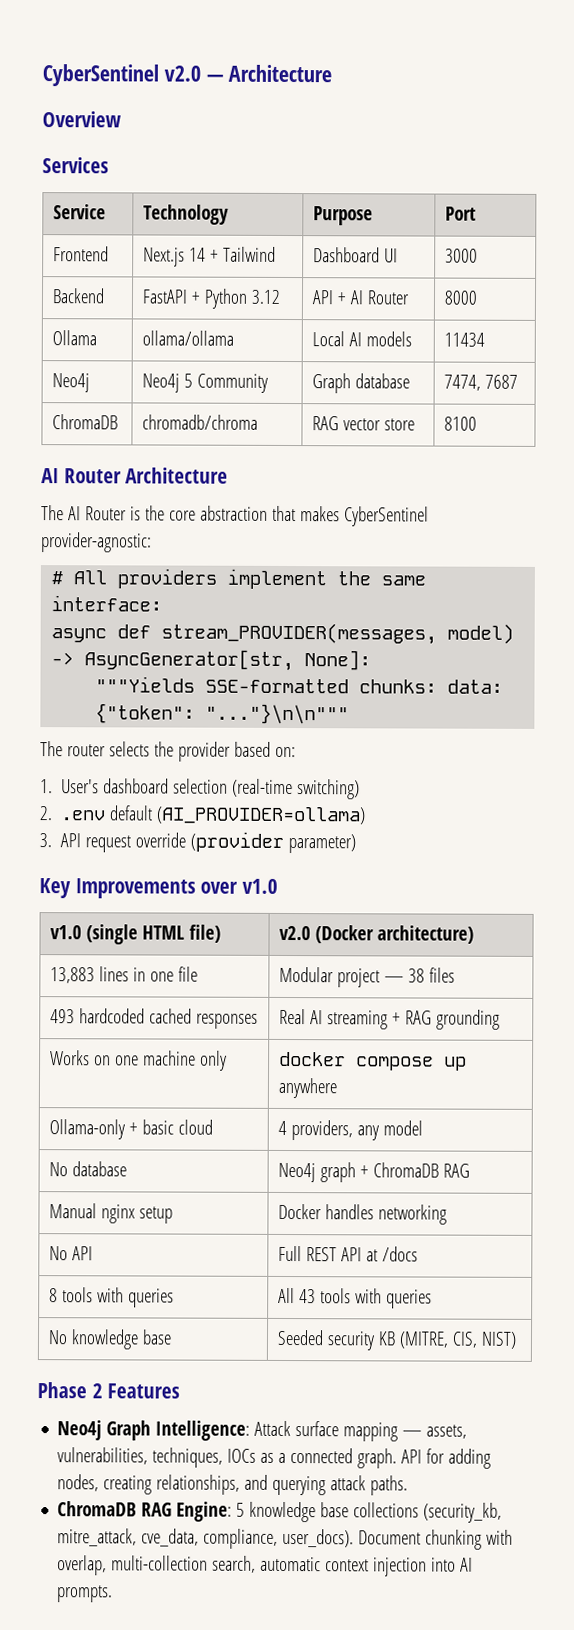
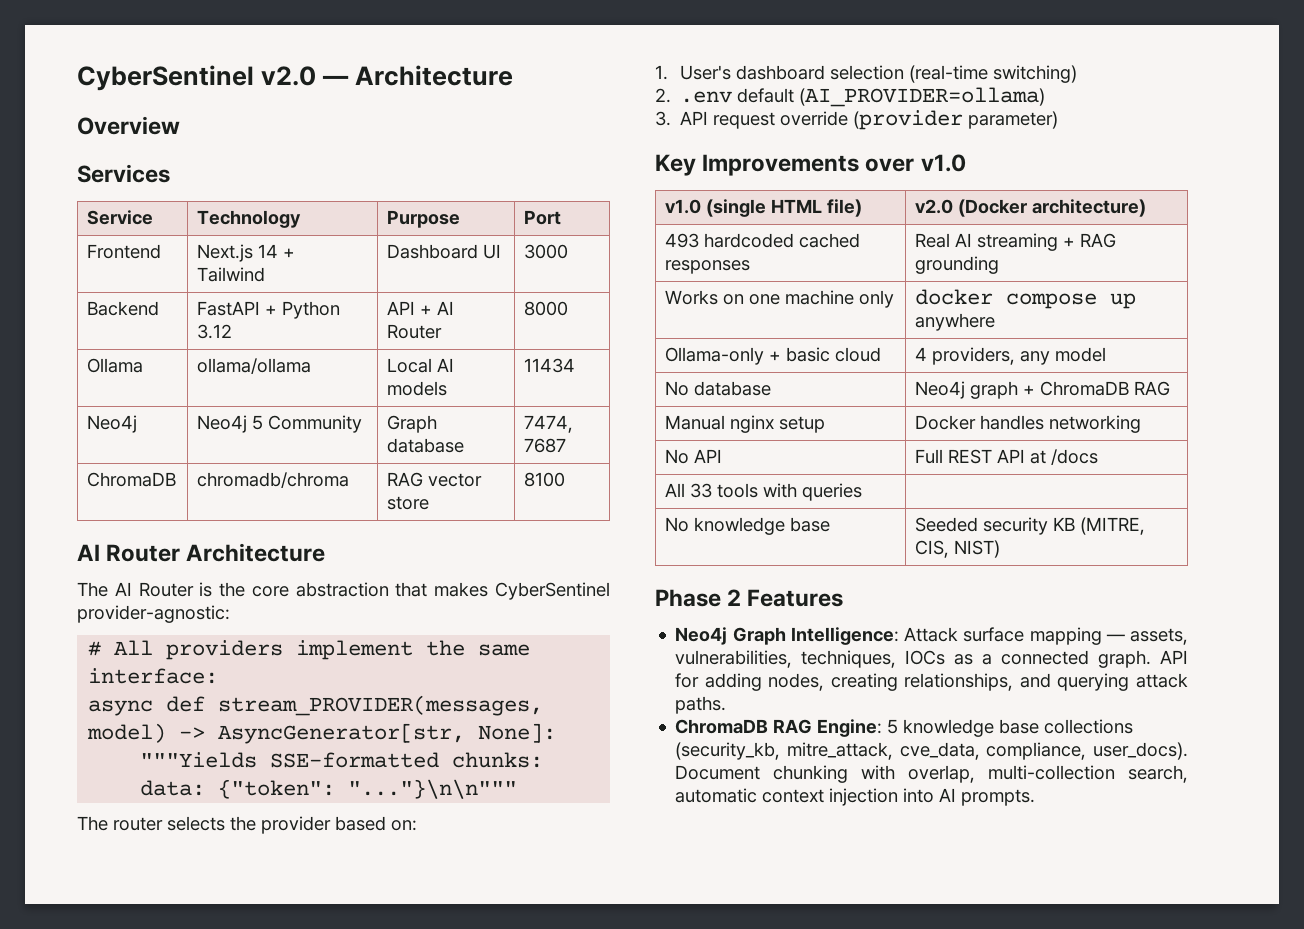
- 13,883 lines in one file | Modular project — 38 files
- 8 tools with queries | All 43 tools with queries
+ All 33 tools with queries |

